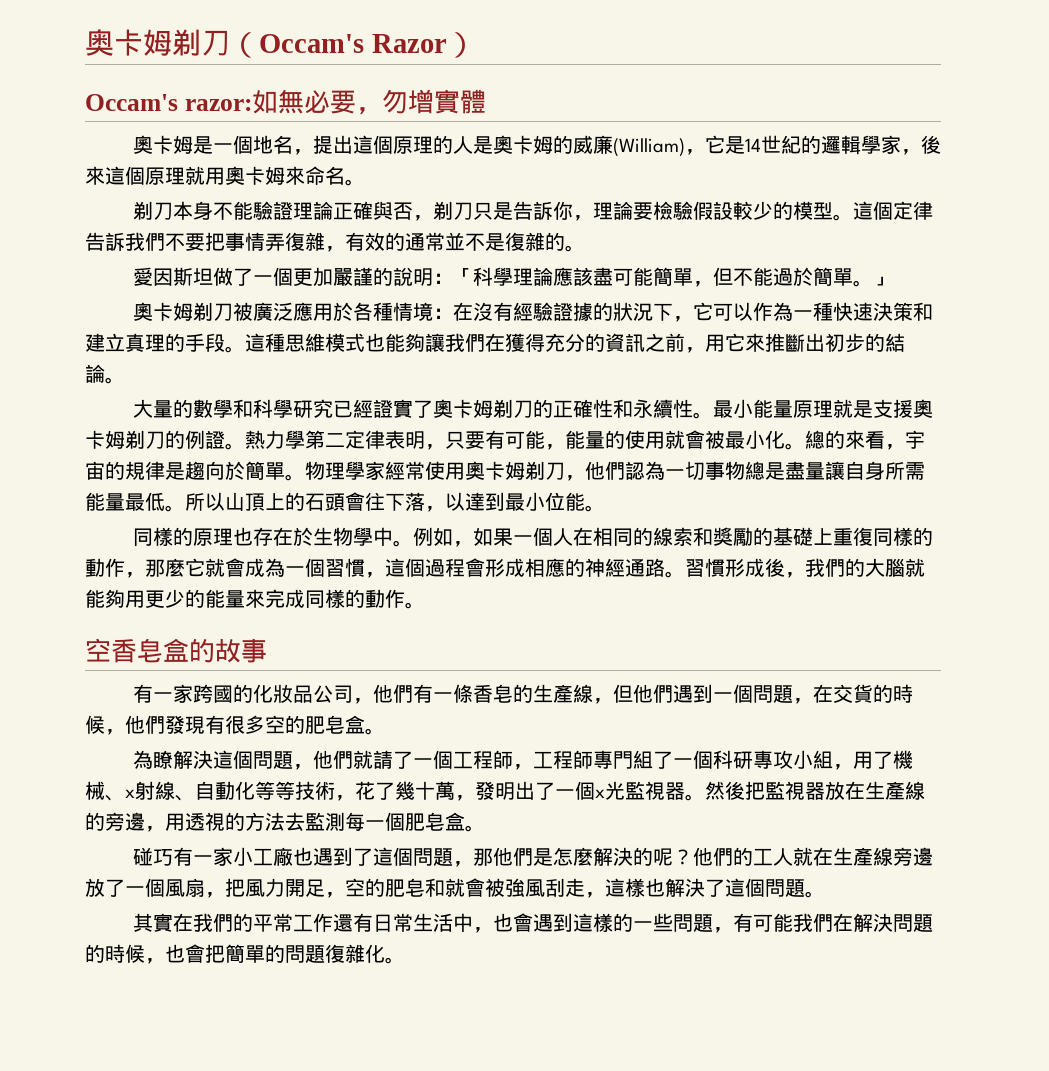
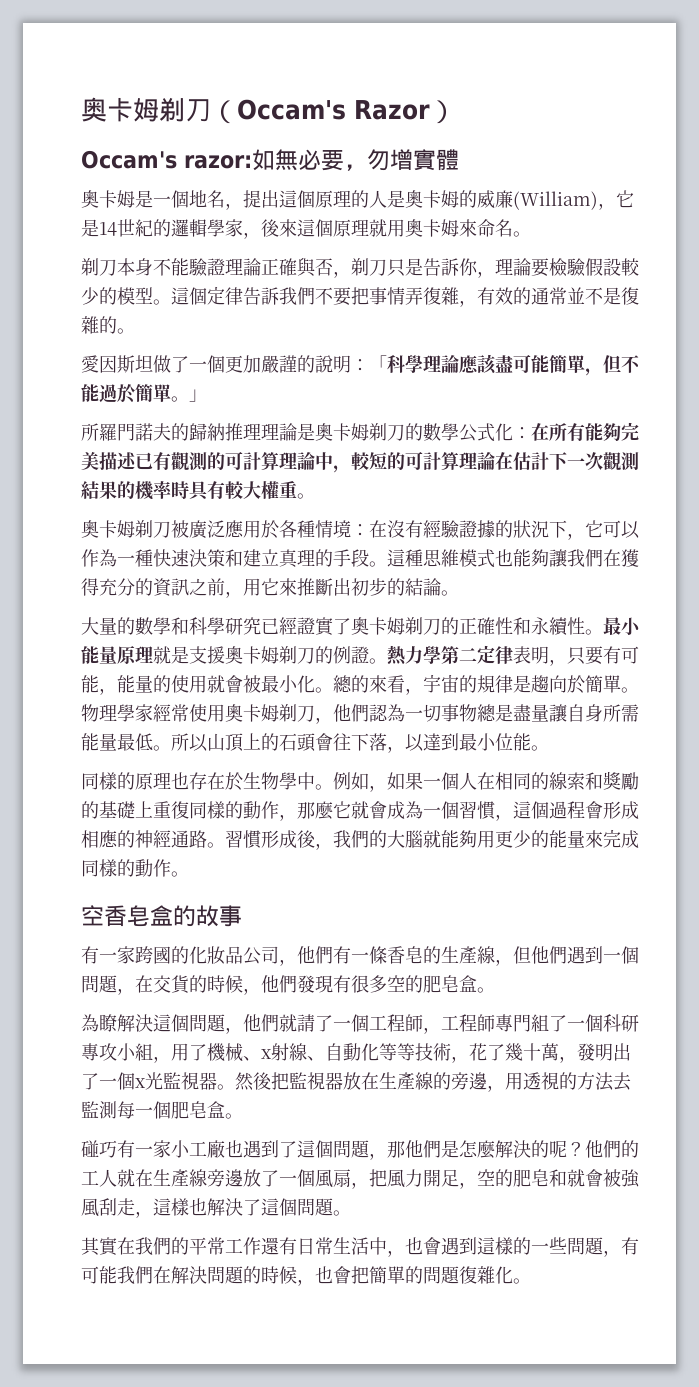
+ 所羅門諾夫的歸納推理理論是奧卡姆剃刀的數學公式化：在所有能夠完美描述已有觀測的可計算理論中，較短的可計算理論在估計下一次觀測結果的機率時具有較大權重。

